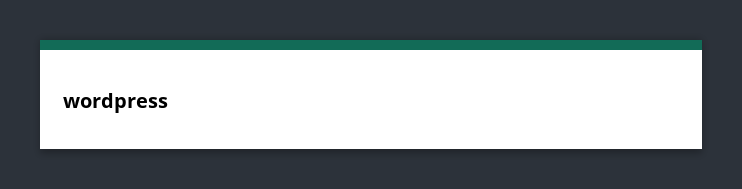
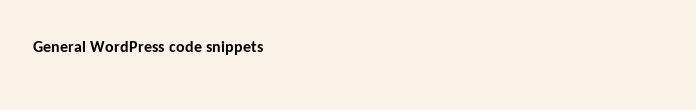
- wordpress
+ General WordPress code snippets

